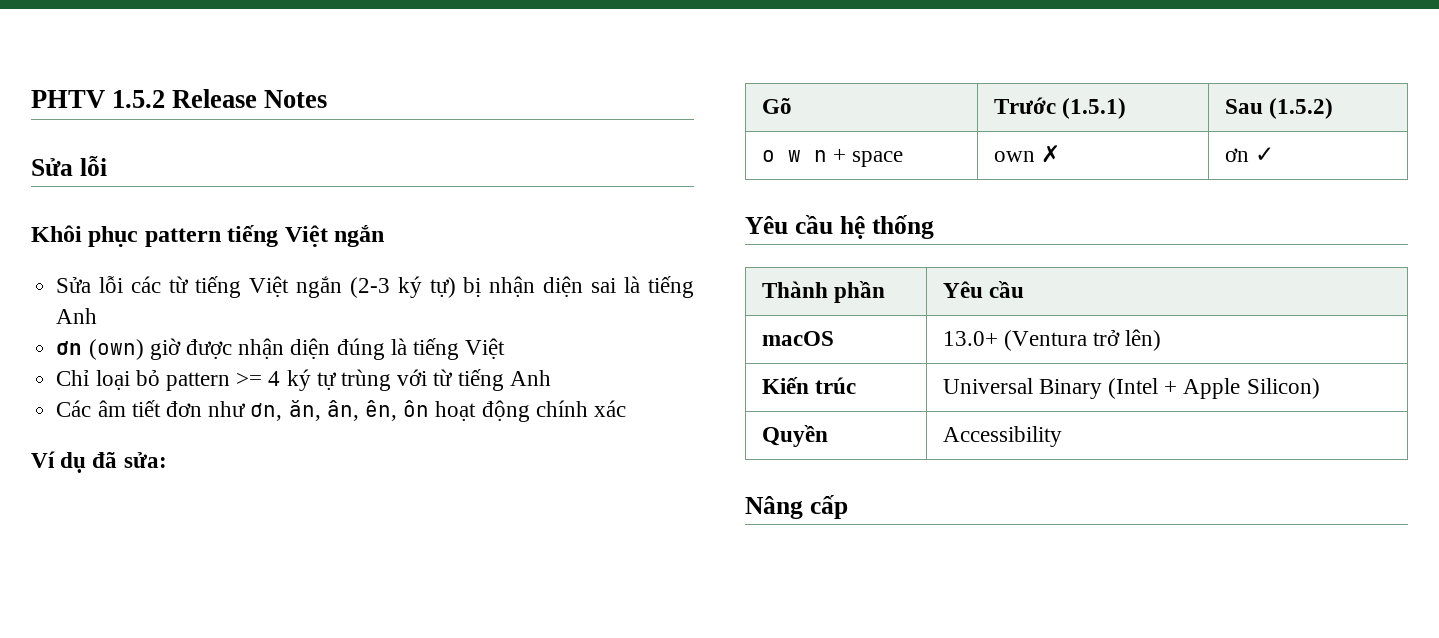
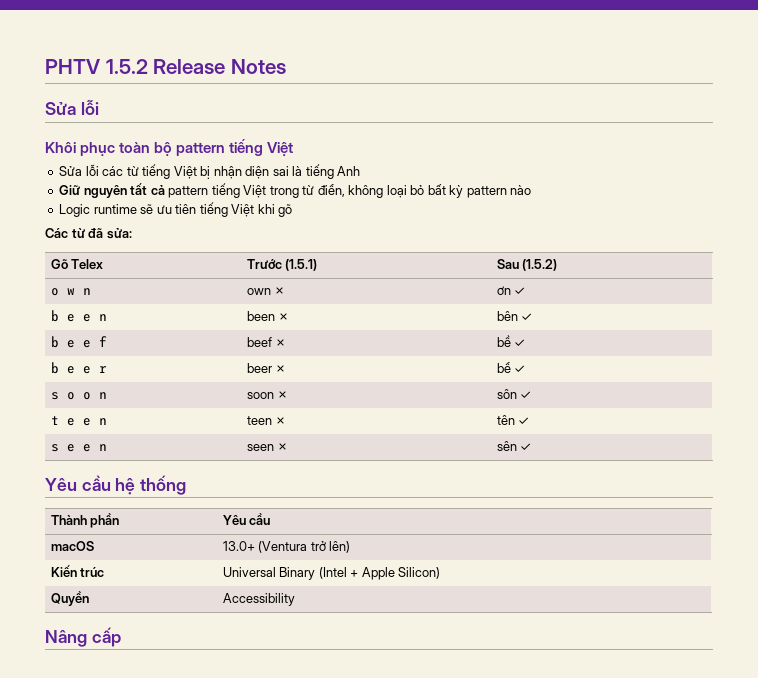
- Khôi phục pattern tiếng Việt ngắn
+ Khôi phục toàn bộ pattern tiếng Việt
- Sửa lỗi các từ tiếng Việt ngắn (2-3 ký tự) bị nhận diện sai là tiếng Anh
+ Sửa lỗi các từ tiếng Việt bị nhận diện sai là tiếng Anh
- ơn (own) giờ được nhận diện đúng là tiếng Việt
- Chỉ loại bỏ pattern >= 4 ký tự trùng với từ tiếng Anh
- Các âm tiết đơn như ơn, ăn, ân, ên, ôn hoạt động chính xác
- Ví dụ đã sửa:
+ Giữ nguyên tất cả pattern tiếng Việt trong từ điển, không loại bỏ bất kỳ pattern nào
+ Logic runtime sẽ ưu tiên tiếng Việt khi gõ
+ Các từ đã sửa:
- Gõ | Trước (1.5.1) | Sau (1.5.2)
+ Gõ Telex | Trước (1.5.1) | Sau (1.5.2)
- o w n + space | own ✗ | ơn ✓
+ o w n | own ✗ | ơn ✓
+ b e e n | been ✗ | bên ✓
+ b e e f | beef ✗ | bề ✓
+ b e e r | beer ✗ | bể ✓
+ s o o n | soon ✗ | sôn ✓
+ t e e n | teen ✗ | tên ✓
+ s e e n | seen ✗ | sên ✓

